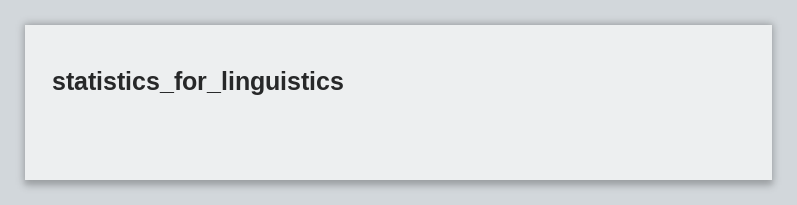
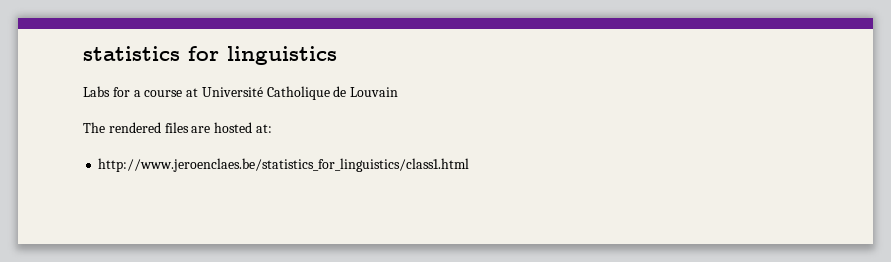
- statistics_for_linguistics
+ statistics for linguistics
+ Labs for a course at Université Catholique de Louvain
+ The rendered files are hosted at:
+ http://www.jeroenclaes.be/statistics_for_linguistics/class1.html

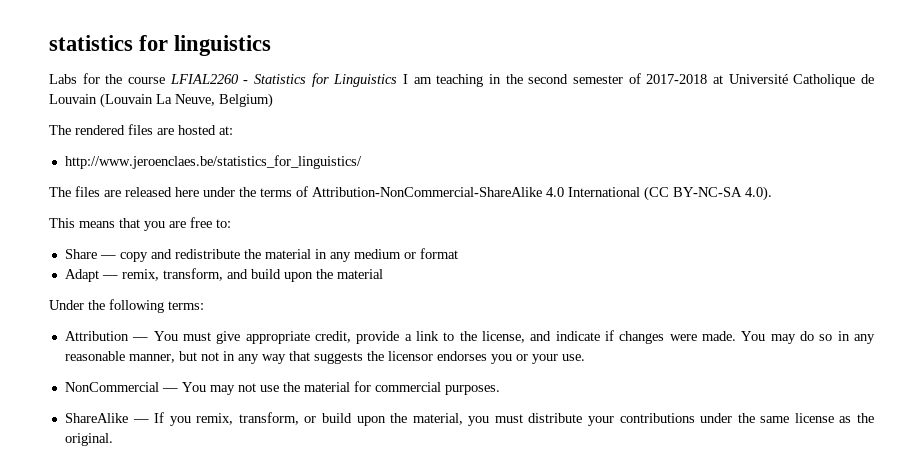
- Labs for a course at Université Catholique de Louvain
+ Labs for the course LFIAL2260 - Statistics for Linguistics I am teaching in the second semester of 2017-2018 at Université Catholique de Louvain (Louvain La Neuve, Belgium)
- http://www.jeroenclaes.be/statistics_for_linguistics/class1.html
+ http://www.jeroenclaes.be/statistics_for_linguistics/
+ The files are released here under the terms of Attribution-NonCommercial-ShareAlike 4.0 International (CC BY-NC-SA 4.0).
+ This means that you are free to:
+ Share — copy and redistribute the material in any medium or format
+ Adapt — remix, transform, and build upon the material
+ Under the following terms:
+ Attribution — You must give appropriate credit, provide a link to the license, and indicate if changes were made. You may do so in any reasonable manner, but not in any way that suggests the licensor endorses you or your use.
+ NonCommercial — You may not use the material for commercial purposes.
+ ShareAlike — If you remix, transform, or build upon the material, you must distribute your contributions under the same license as the original.

